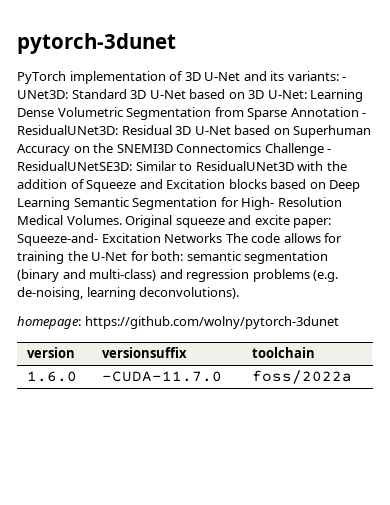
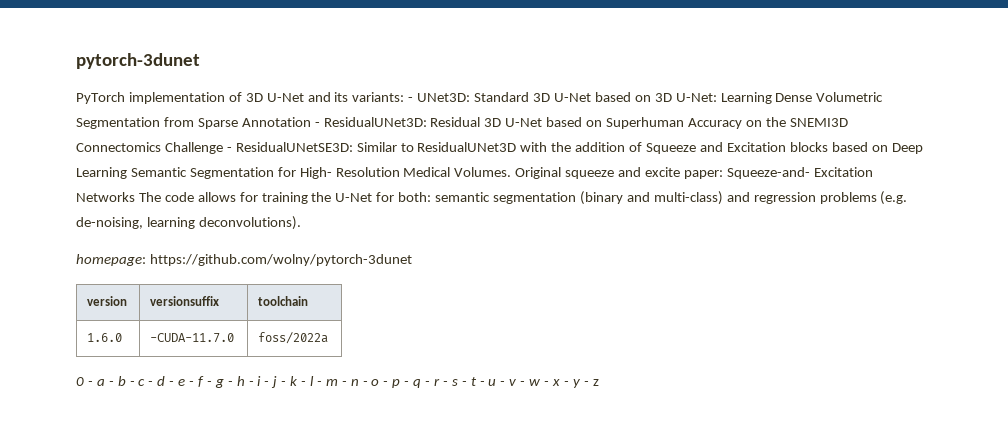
+ 0 - a - b - c - d - e - f - g - h - i - j - k - l - m - n - o - p - q - r - s - t - u - v - w - x - y - z

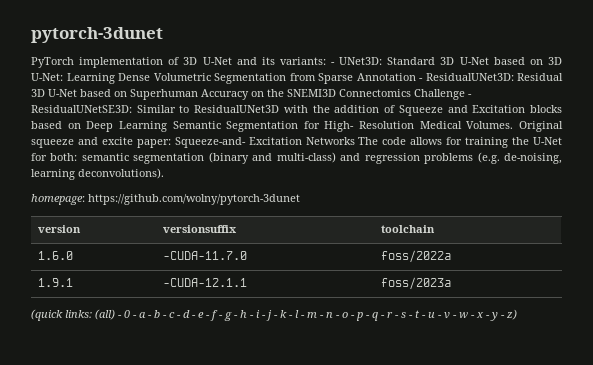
- 0 - a - b - c - d - e - f - g - h - i - j - k - l - m - n - o - p - q - r - s - t - u - v - w - x - y - z
+ 1.9.1 | -CUDA-12.1.1 | foss/2023a
+ (quick links: (all) - 0 - a - b - c - d - e - f - g - h - i - j - k - l - m - n - o - p - q - r - s - t - u - v - w - x - y - z)

